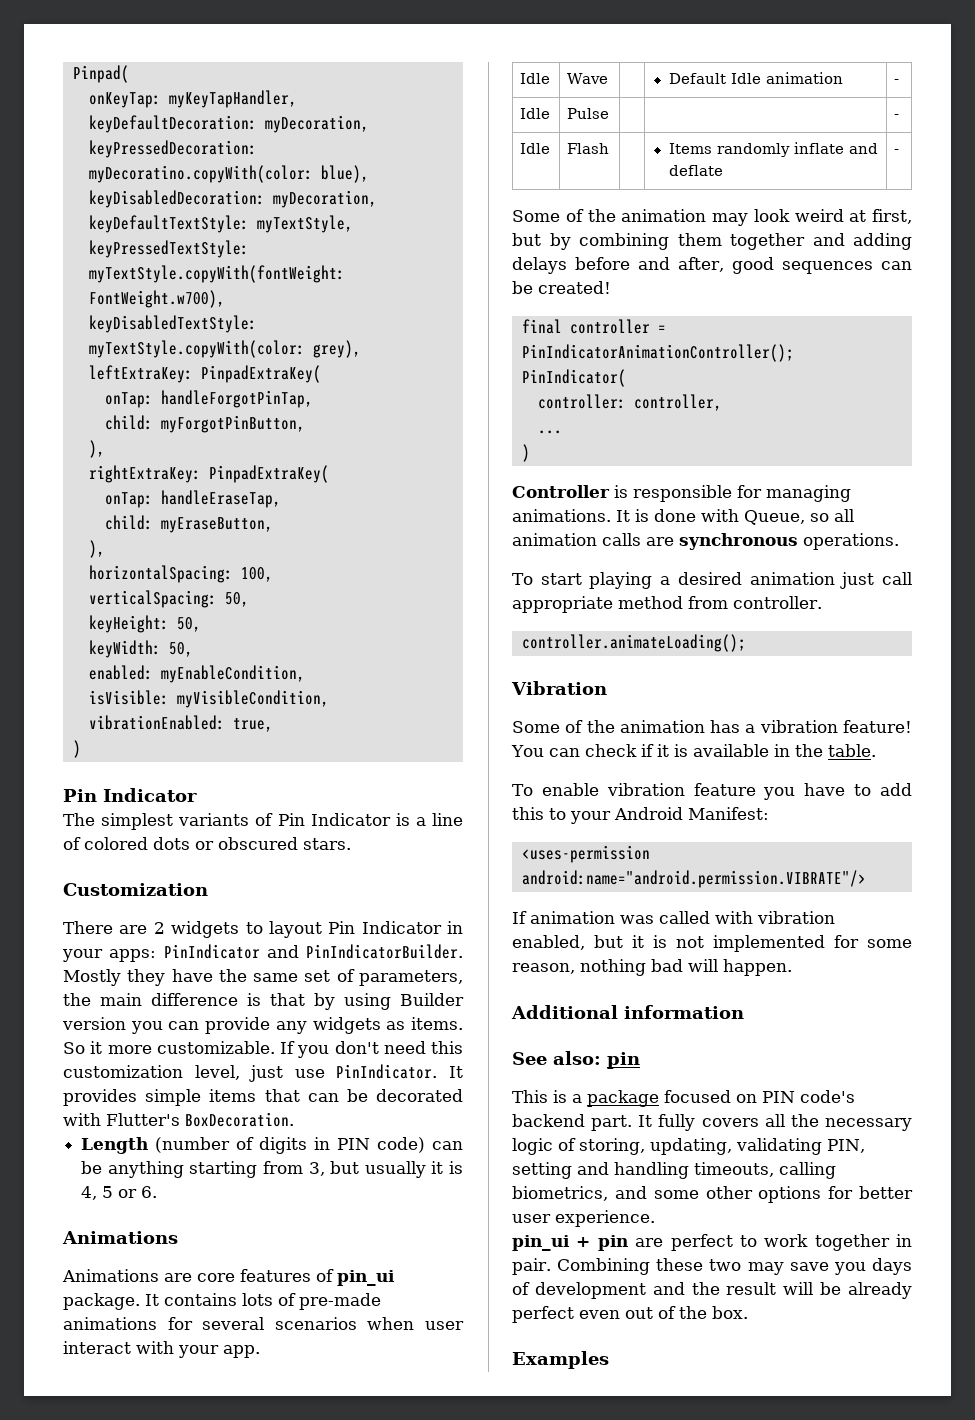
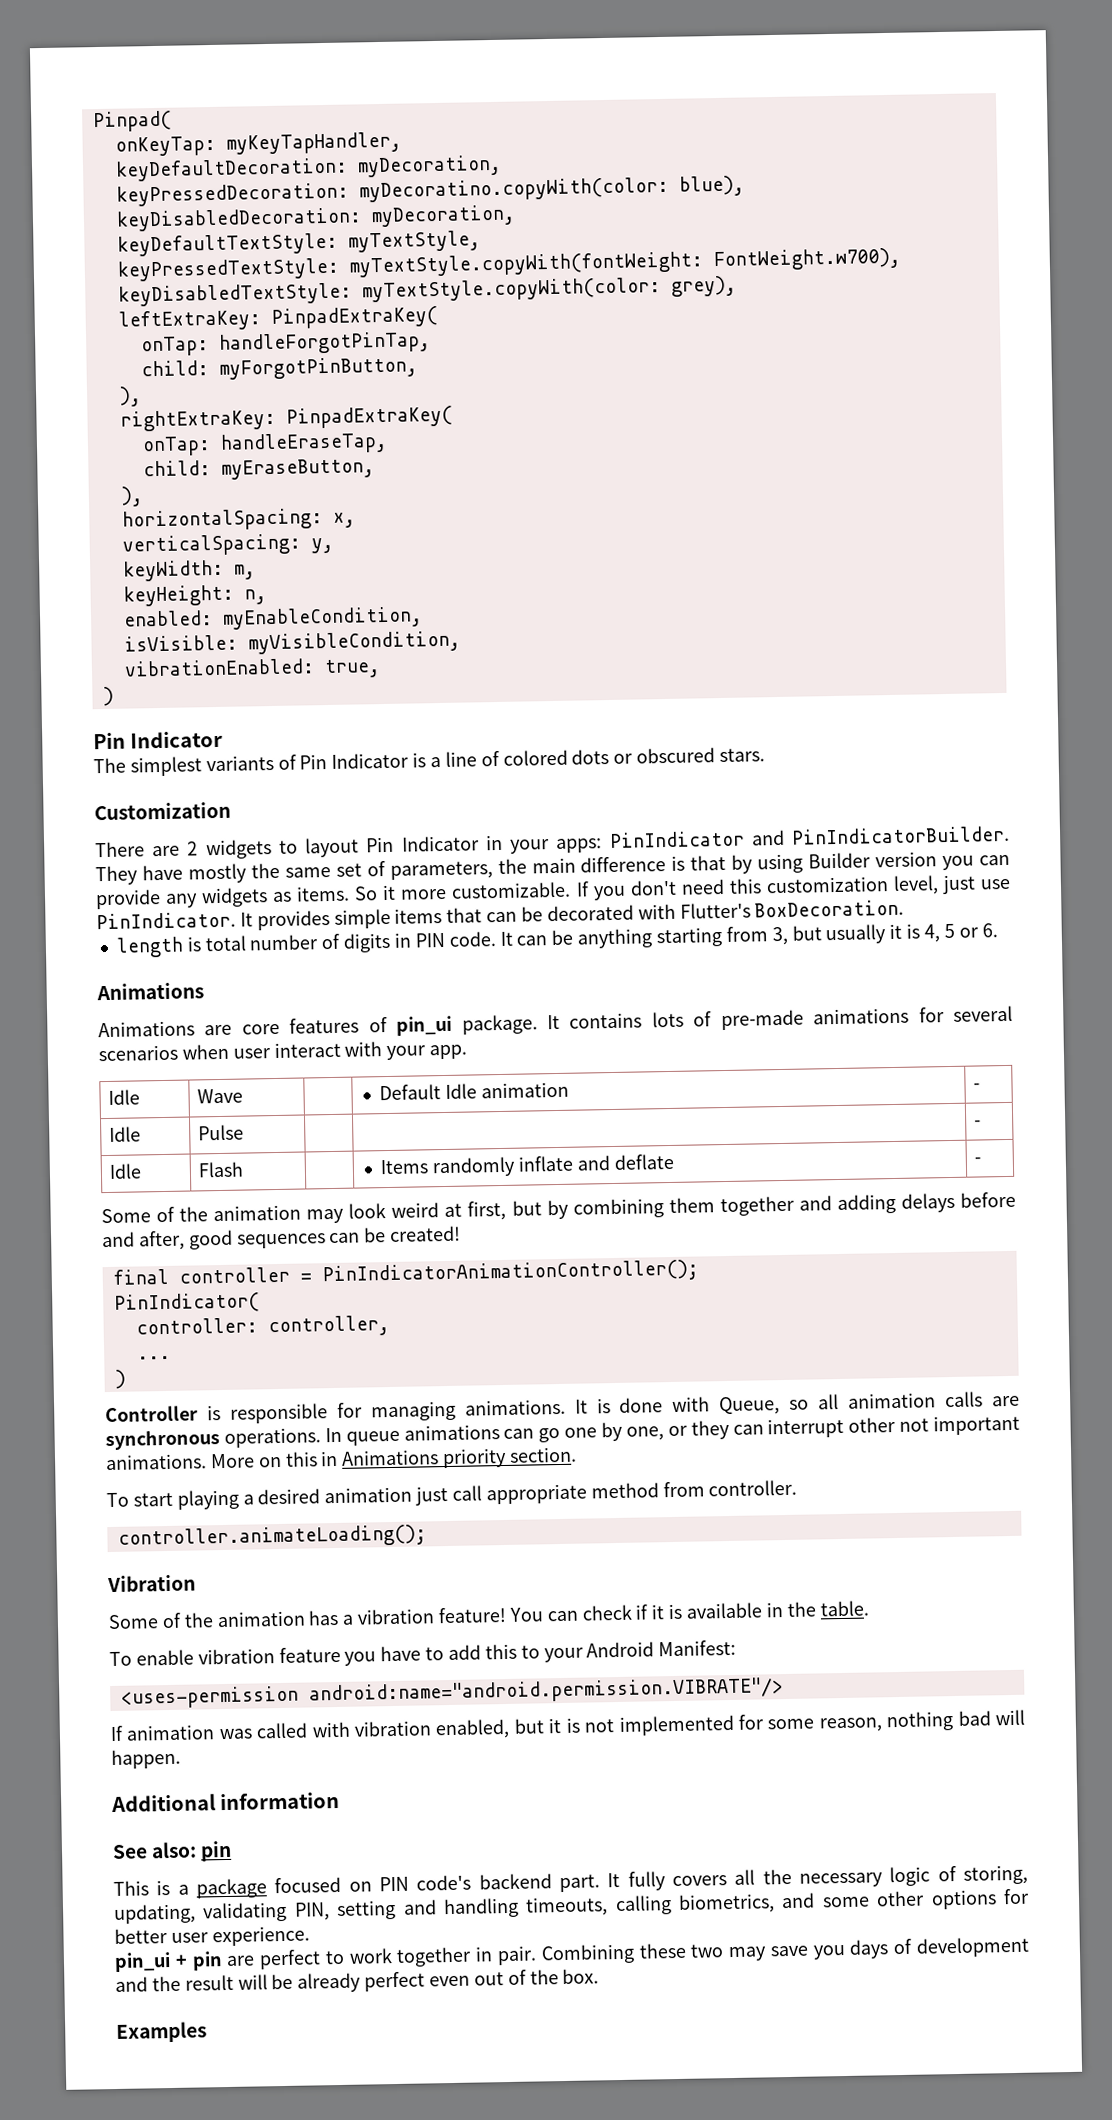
- horizontalSpacing: 100,
+ horizontalSpacing: x,
- verticalSpacing: 50,
- keyHeight: 50,
- keyWidth: 50,
+ verticalSpacing: y,
+ keyWidth: m,
+ keyHeight: n,
- Mostly they have the same set of parameters, the main difference is that by using Builder version you can provide any widgets as items.
+ They have mostly the same set of parameters, the main difference is that by using Builder version you can provide any widgets as items.
- Length (number of digits in PIN code) can be anything starting from 3, but usually it is 4, 5 or 6.
+ length is total number of digits in PIN code. It can be anything starting from 3, but usually it is 4, 5 or 6.
+ In queue animations can go one by one, or they can interrupt other not important animations. More on this in Animations priority section.

